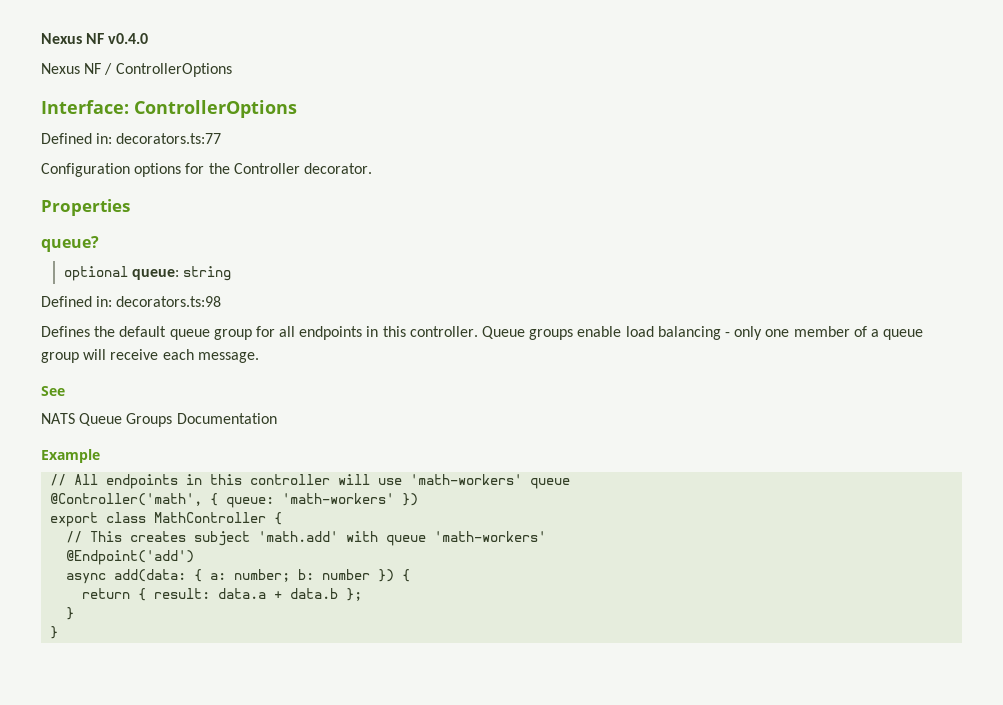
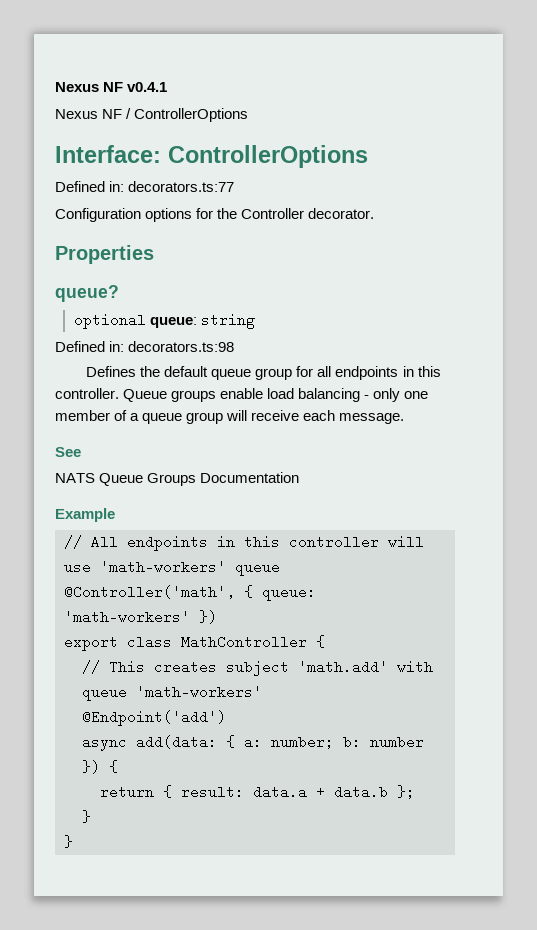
- Nexus NF v0.4.0
+ Nexus NF v0.4.1

